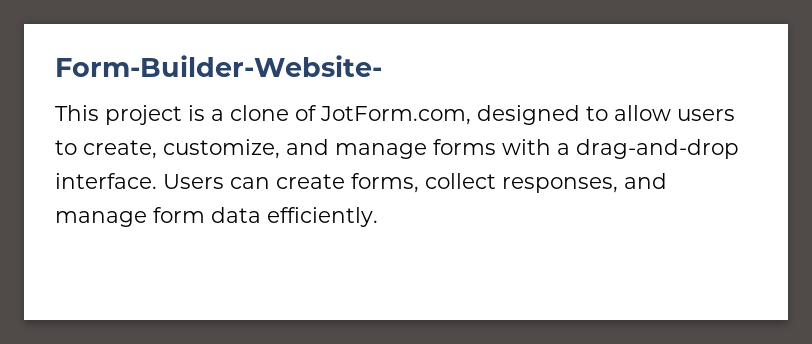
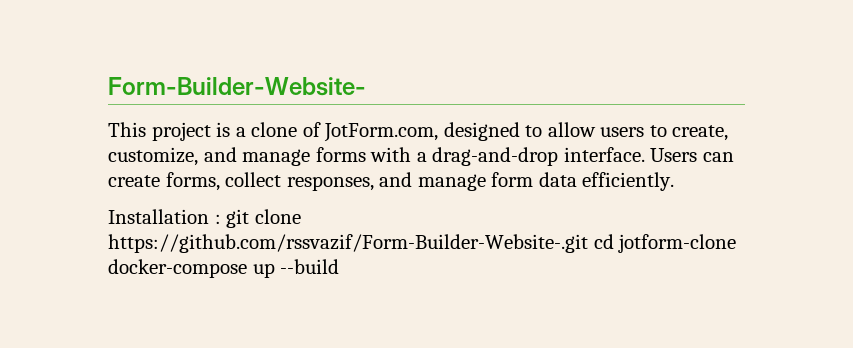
+ Installation : git clone https://github.com/rssvazif/Form-Builder-Website-.git cd jotform-clone docker-compose up --build

